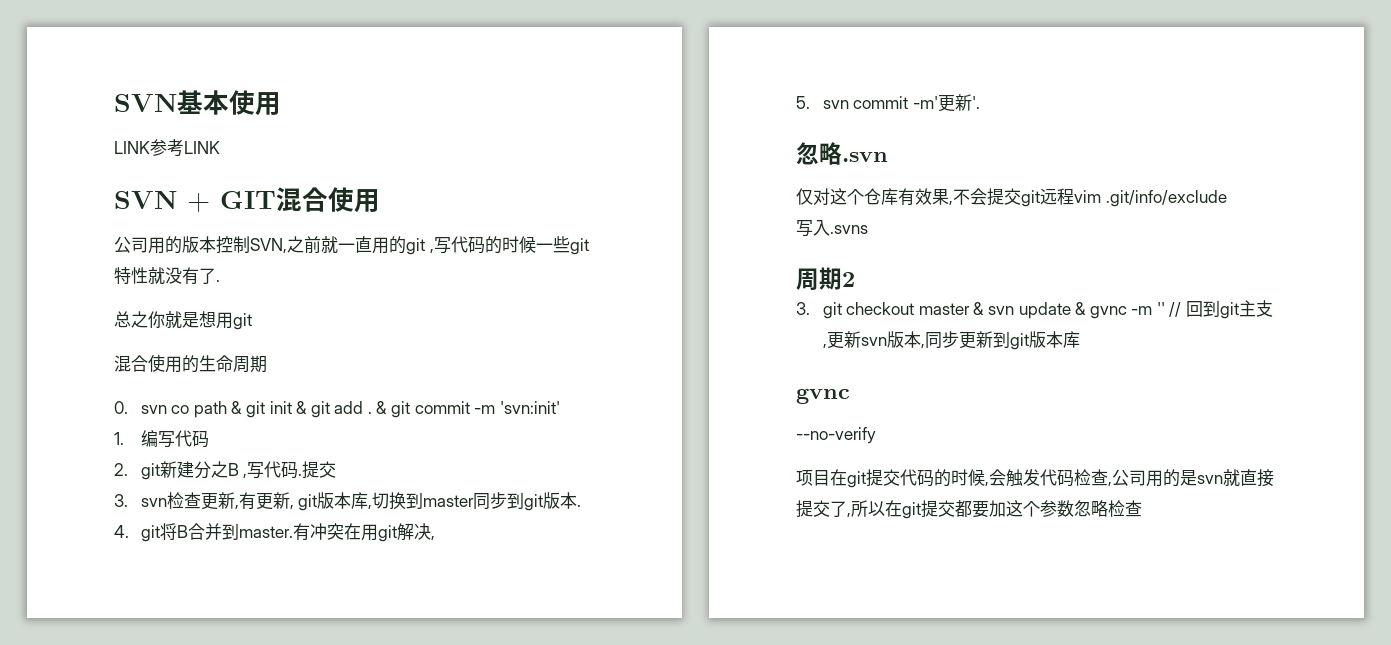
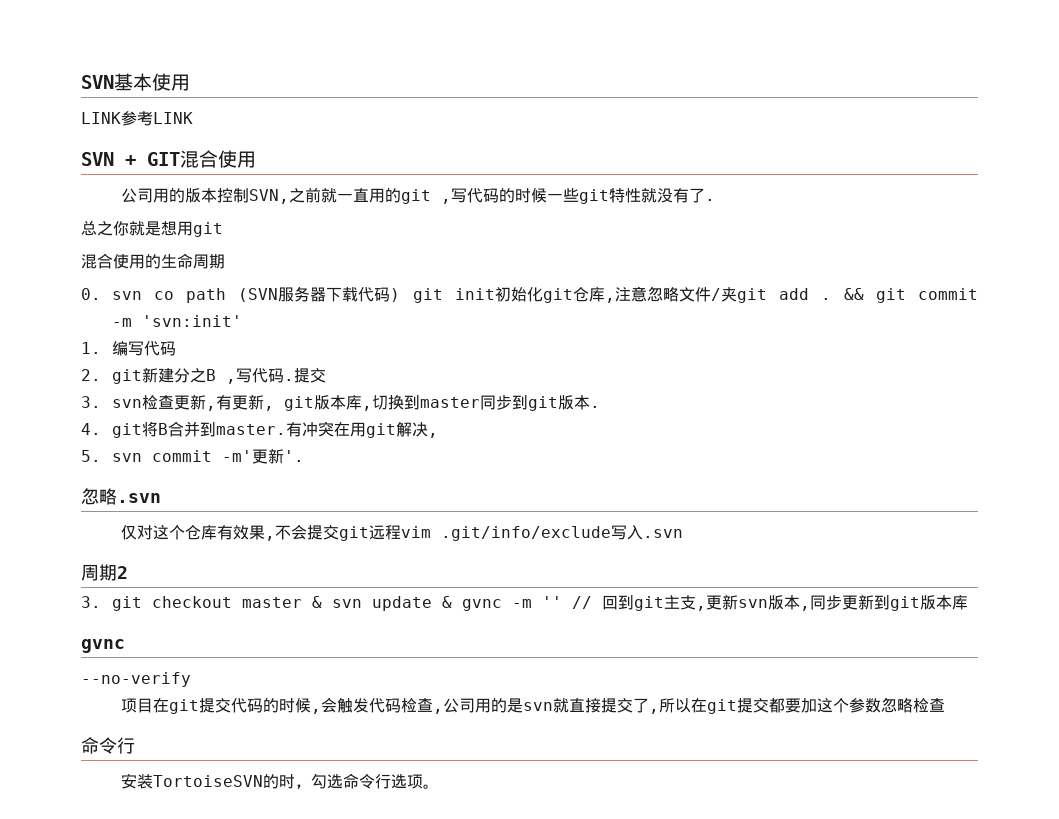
- 0. svn co path & git init & git add .
+ 0. svn co path (SVN服务器下载代码) git init初始化git仓库,注意忽略文件/夹git add .
- & git commit -m 'svn:init'
+ && git commit -m 'svn:init'
- 仅对这个仓库有效果,不会提交git远程vim .git/info/exclude
- 写入.svns
+ 仅对这个仓库有效果,不会提交git远程vim .git/info/exclude写入.svn
  项目在git提交代码的时候,会触发代码检查,公司用的是svn就直接提交了,所以在git提交都要加这个参数忽略检查
+ 命令行
+ 安装TortoiseSVN的时，勾选命令行选项。

